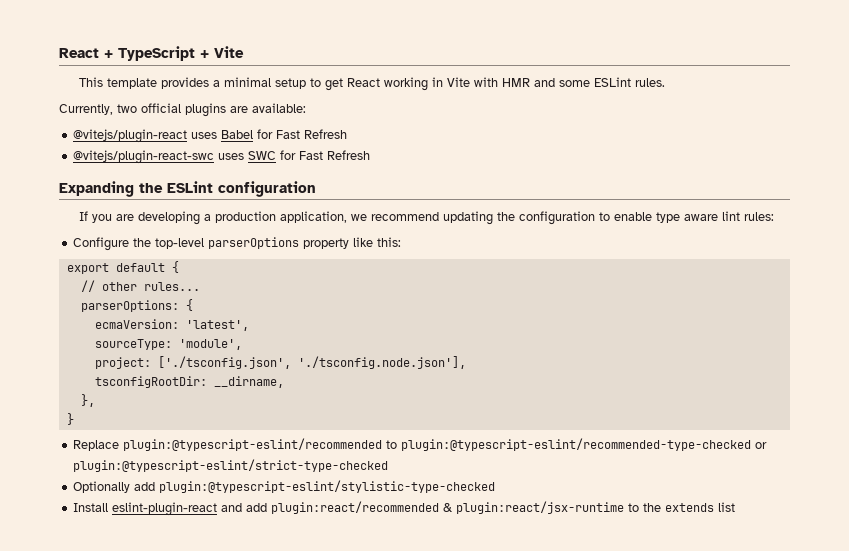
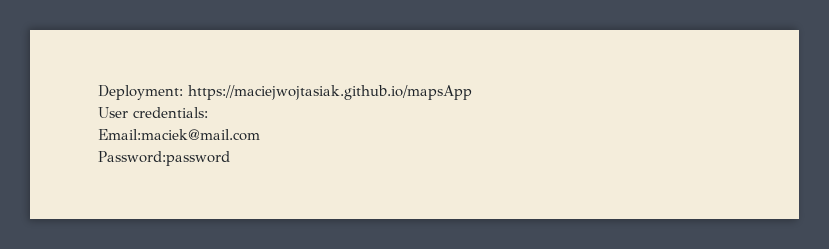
- React + TypeScript + Vite
- This template provides a minimal setup to get React working in Vite with HMR and some ESLint rules.
- Currently, two official plugins are available:
- @vitejs/plugin-react uses Babel for Fast Refresh
- @vitejs/plugin-react-swc uses SWC for Fast Refresh
- Expanding the ESLint configuration
- If you are developing a production application, we recommend updating the configuration to enable type aware lint rules:
- Configure the top-level parserOptions property like this:
- export default {
- // other rules...
- parserOptions: {
- ecmaVersion: 'latest',
- sourceType: 'module',
- project: ['./tsconfig.json', './tsconfig.node.json'],
- tsconfigRootDir: __dirname,
- },
- }
- Replace plugin:@typescript-eslint/recommended to plugin:@typescript-eslint/recommended-type-checked or plugin:@typescript-eslint/strict-type-checked
- Optionally add plugin:@typescript-eslint/stylistic-type-checked
- Install eslint-plugin-react and add plugin:react/recommended & plugin:react/jsx-runtime to the extends list
+ Deployment: https://maciejwojtasiak.github.io/mapsApp
+ User credentials:
+ Email:maciek@mail.com
+ Password:password

